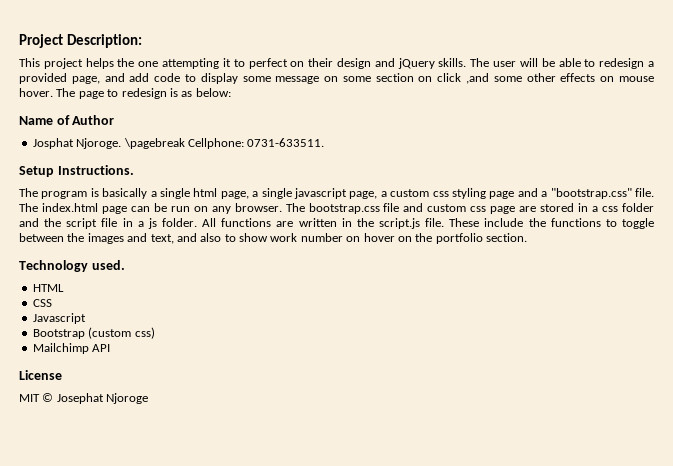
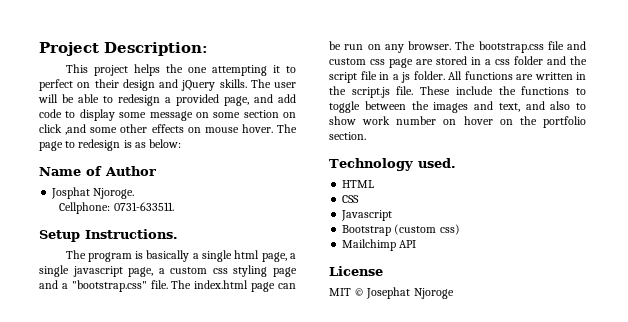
- Josphat Njoroge. \pagebreak Cellphone: 0731-633511.
+ Josphat Njoroge.
+ Cellphone: 0731-633511.

